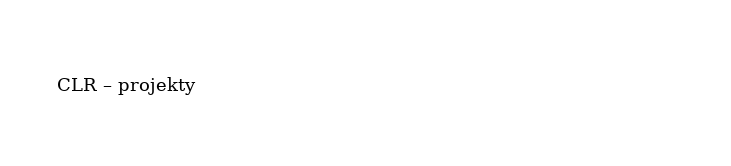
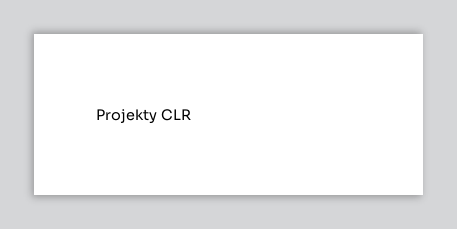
- CLR – projekty
+ Projekty CLR

